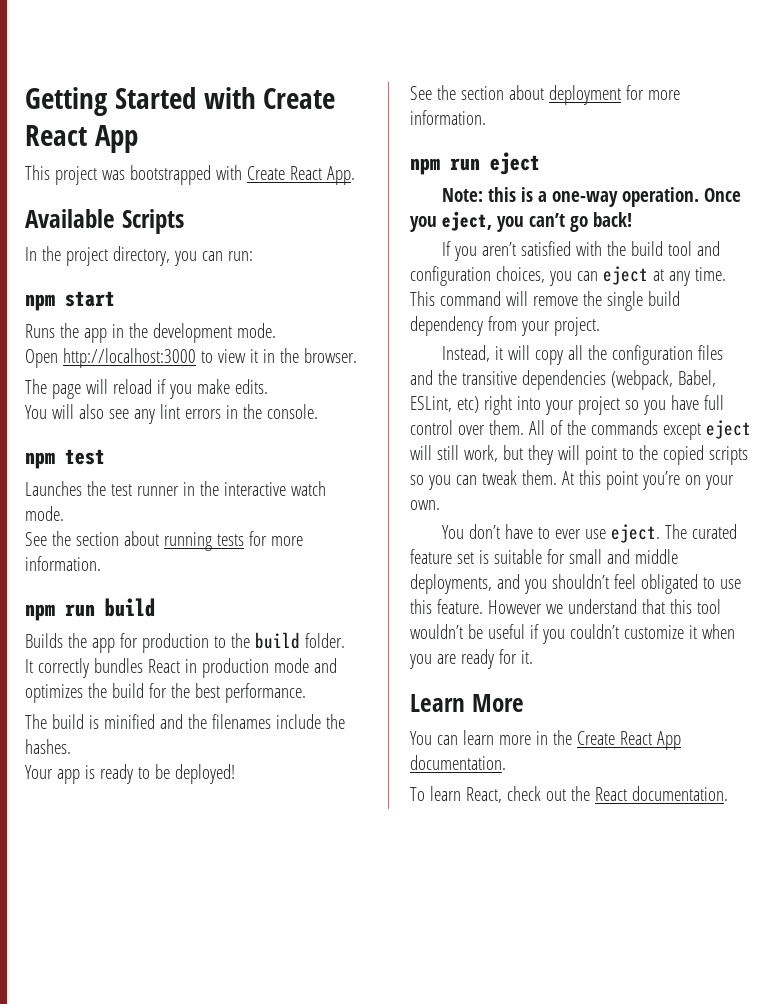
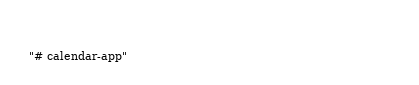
- Getting Started with Create React App
- This project was bootstrapped with Create React App.
- Available Scripts
- In the project directory, you can run:
- npm start
- Runs the app in the development mode.
- Open http://localhost:3000 to view it in the browser.
- The page will reload if you make edits.
- You will also see any lint errors in the console.
- npm test
- Launches the test runner in the interactive watch mode.
- See the section about running tests for more information.
- npm run build
- Builds the app for production to the build folder.
- It correctly bundles React in production mode and optimizes the build for the best performance.
- The build is minified and the filenames include the hashes.
- Your app is ready to be deployed!
- See the section about deployment for more information.
- npm run eject
- Note: this is a one-way operation. Once you eject, you can’t go back!
- If you aren’t satisfied with the build tool and configuration choices, you can eject at any time. This command will remove the single build dependency from your project.
- Instead, it will copy all the configuration files and the transitive dependencies (webpack, Babel, ESLint, etc) right into your project so you have full control over them. All of the commands except eject will still work, but they will point to the copied scripts so you can tweak them. At this point you’re on your own.
- You don’t have to ever use eject. The curated feature set is suitable for small and middle deployments, and you shouldn’t feel obligated to use this feature. However we understand that this tool wouldn’t be useful if you couldn’t customize it when you are ready for it.
- Learn More
- You can learn more in the Create React App documentation.
- To learn React, check out the React documentation.
+ "# calendar-app"

